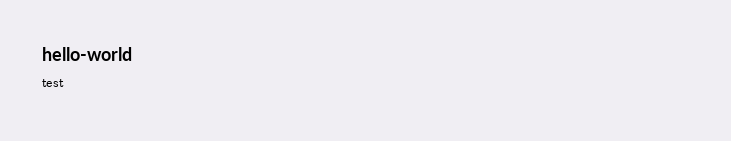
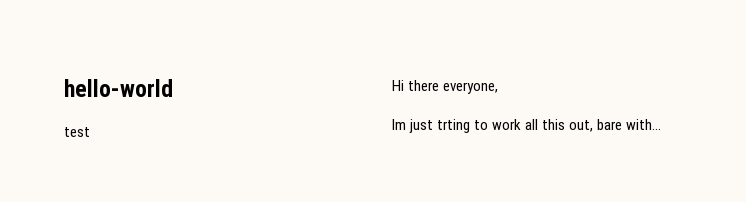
+ Hi there everyone,
+ Im just trting to work all this out, bare with...

